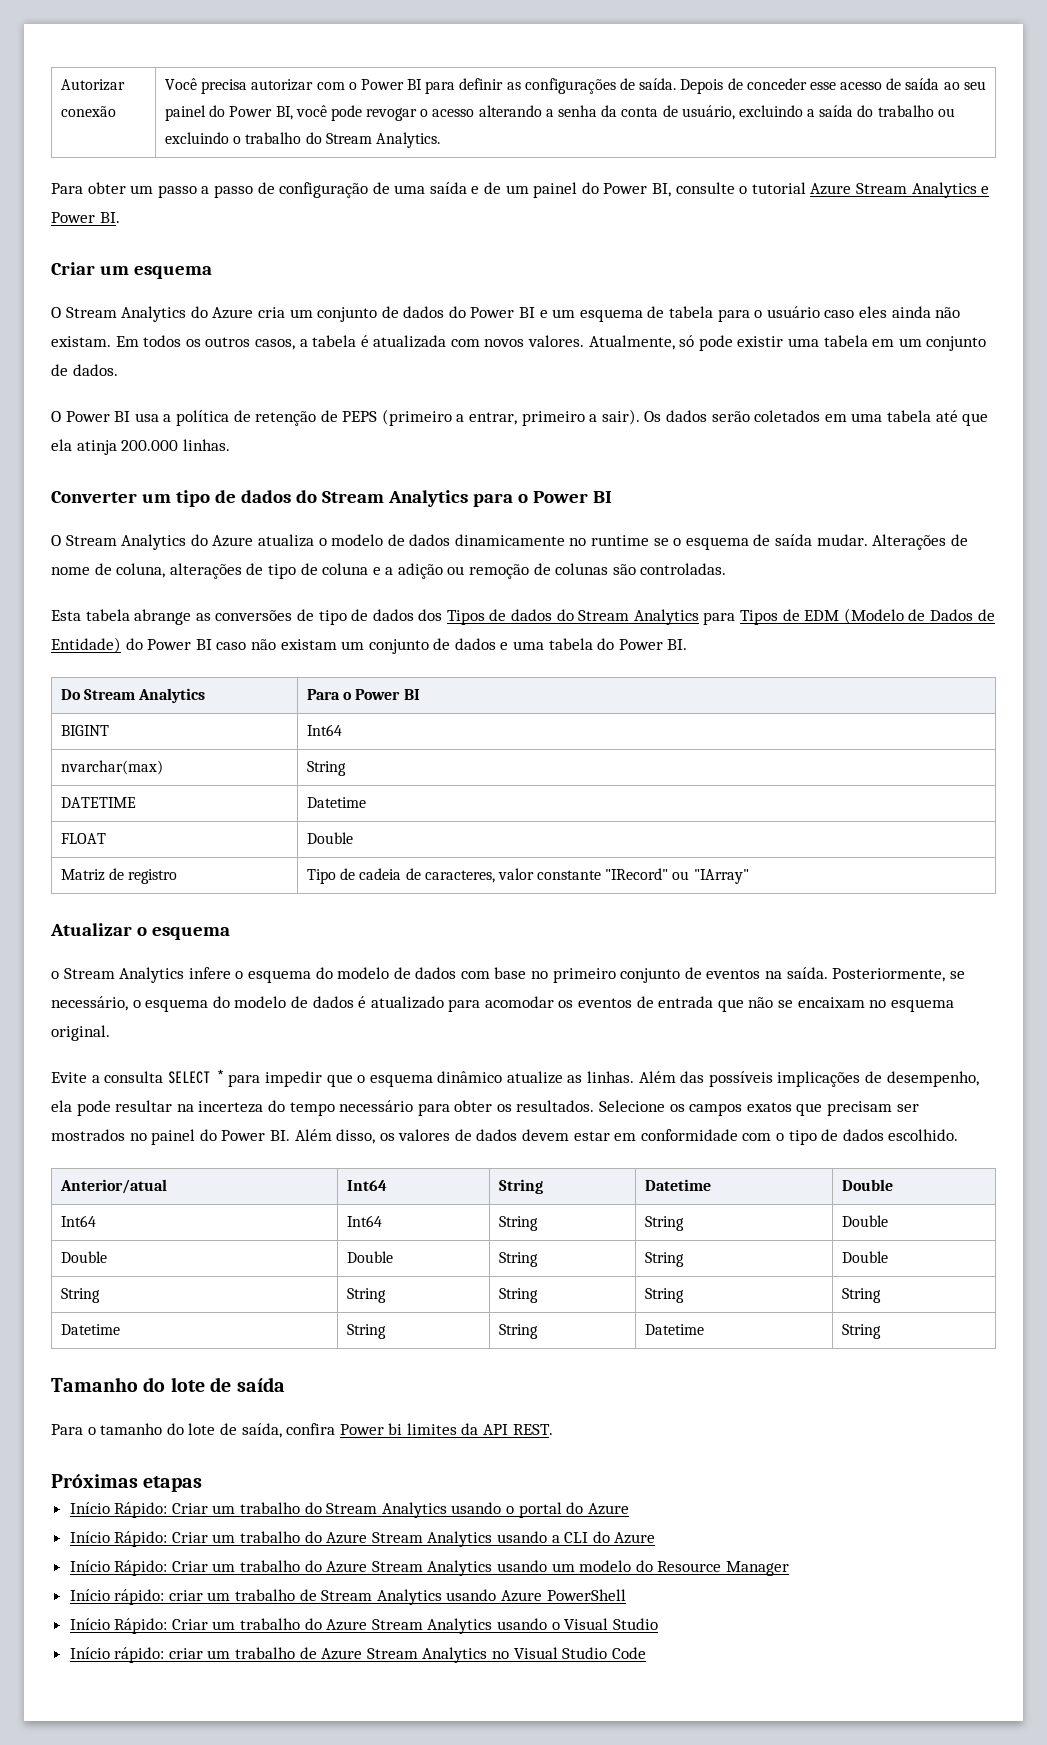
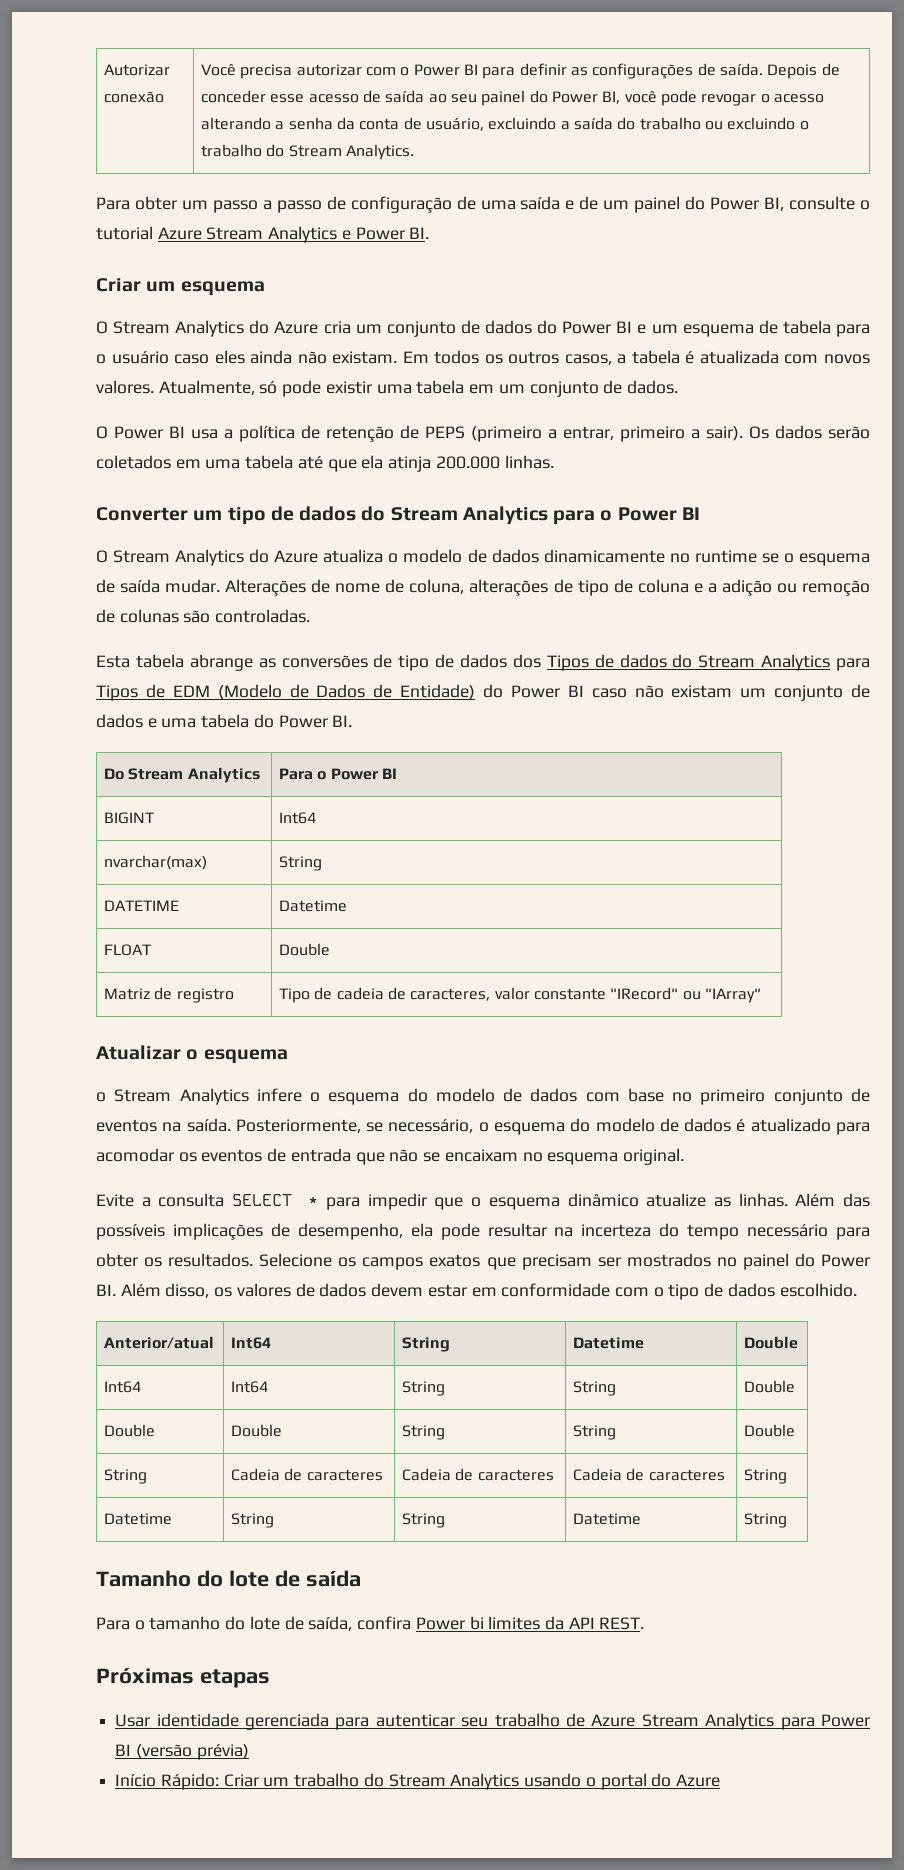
- String | String | String | String | String
+ String | Cadeia de caracteres | Cadeia de caracteres | Cadeia de caracteres | String
+ Usar identidade gerenciada para autenticar seu trabalho de Azure Stream Analytics para Power BI (versão prévia)
- Início Rápido: Criar um trabalho do Azure Stream Analytics usando a CLI do Azure
- Início Rápido: Criar um trabalho do Azure Stream Analytics usando um modelo do Resource Manager
- Início rápido: criar um trabalho de Stream Analytics usando Azure PowerShell
- Início Rápido: Criar um trabalho do Azure Stream Analytics usando o Visual Studio
- Início rápido: criar um trabalho de Azure Stream Analytics no Visual Studio Code

